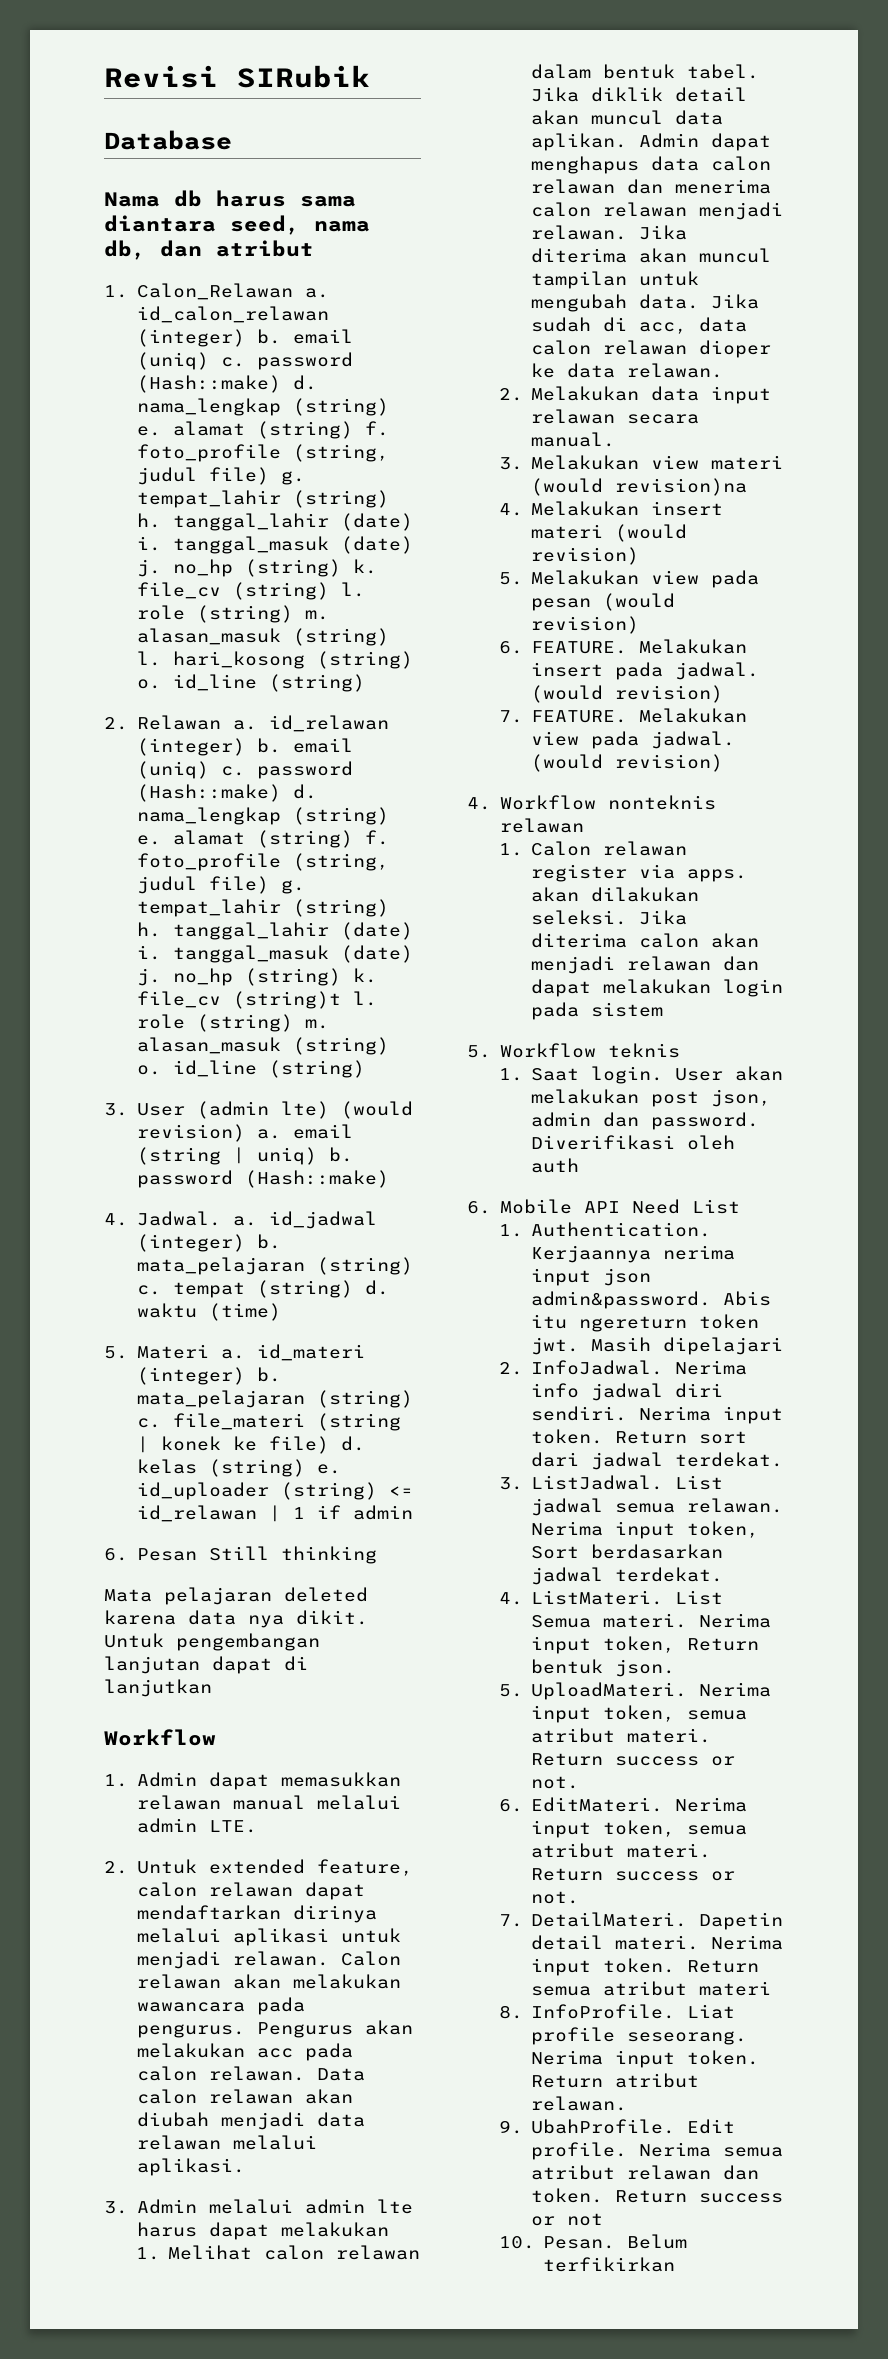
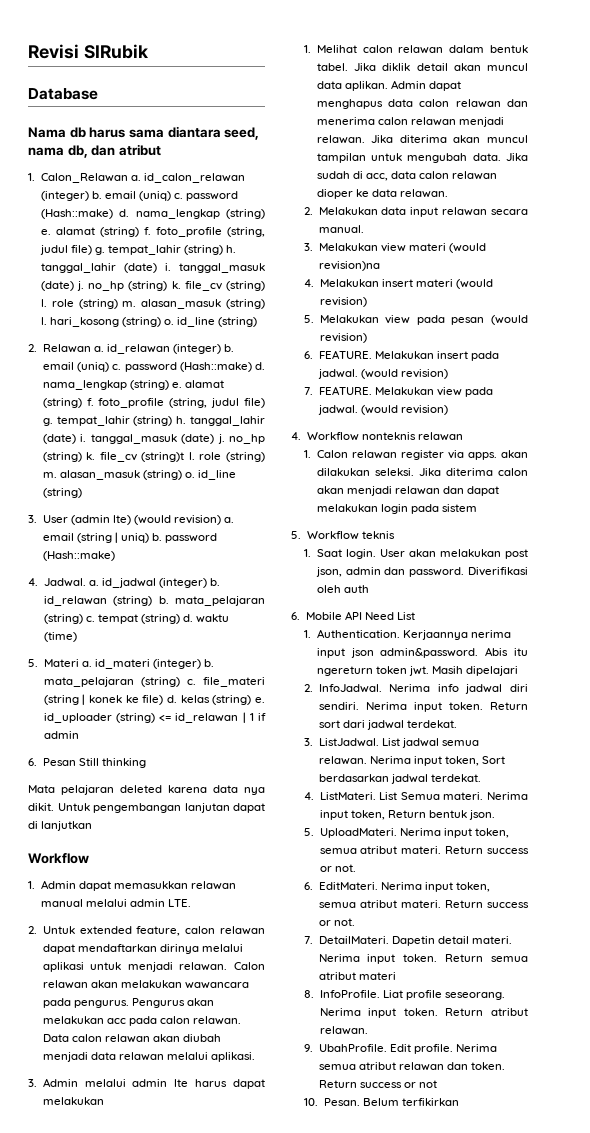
- 4. Jadwal. a. id_jadwal (integer) b. mata_pelajaran (string) c. tempat (string) d. waktu (time)
+ 4. Jadwal. a. id_jadwal (integer) b. id_relawan (string) b. mata_pelajaran (string) c. tempat (string) d. waktu (time)

